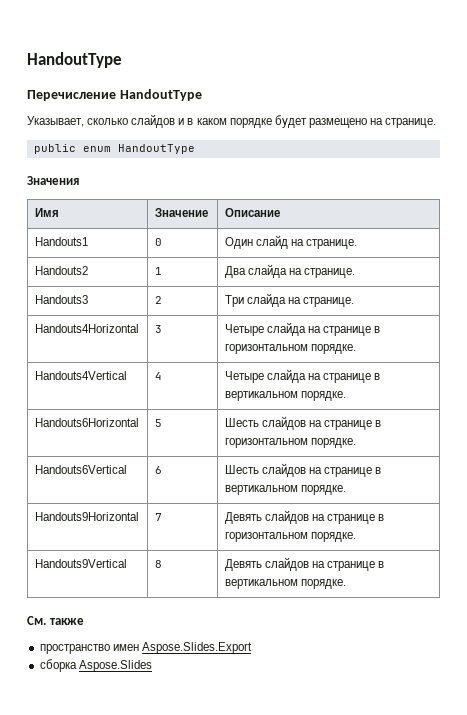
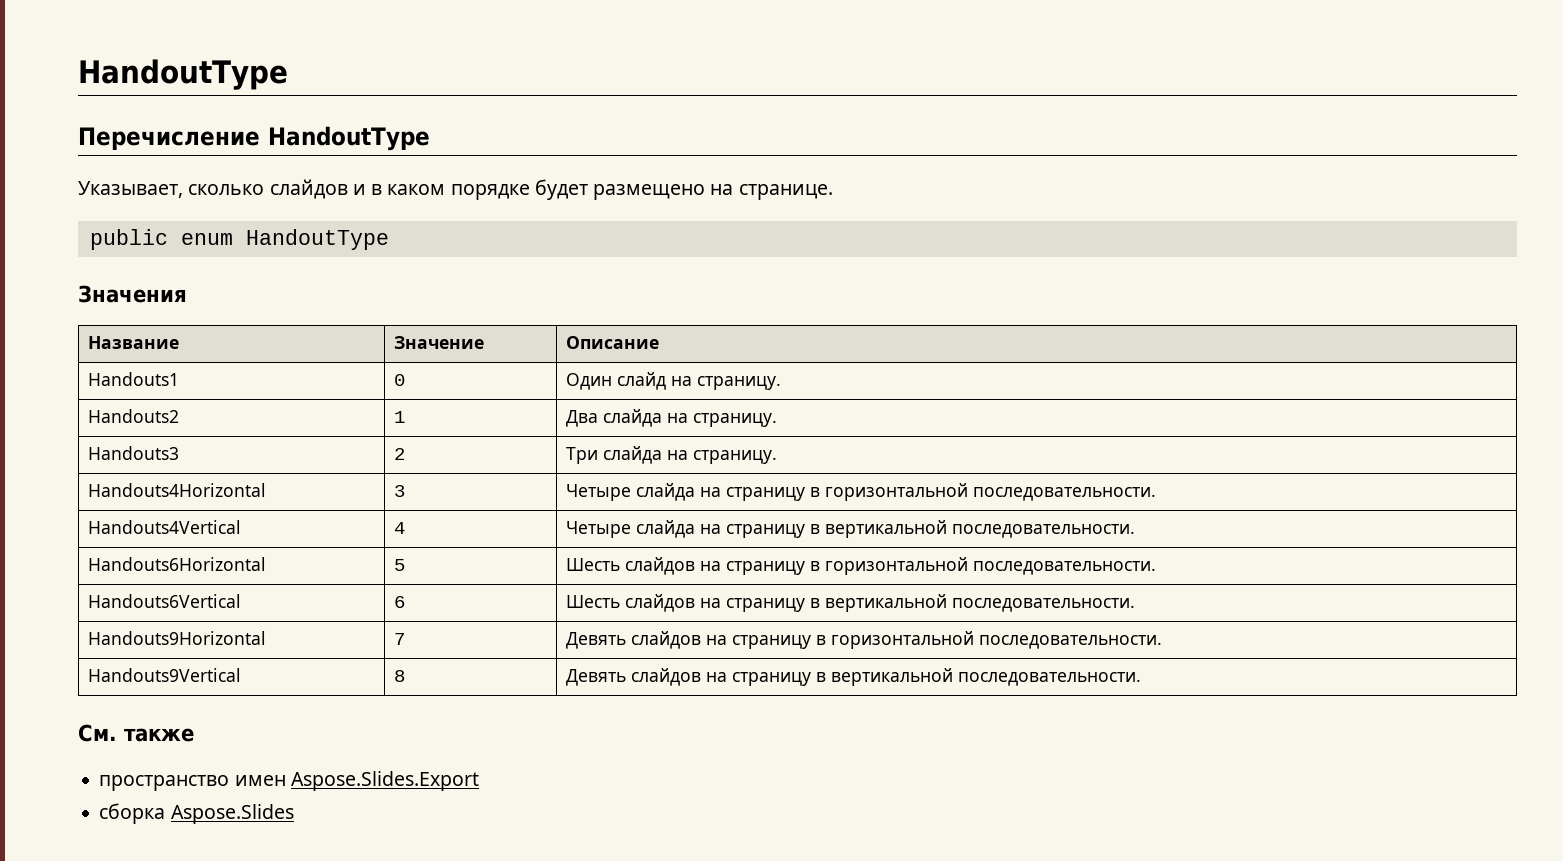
- Имя | Значение | Описание
+ Название | Значение | Описание
- Handouts1 | 0 | Один слайд на странице.
+ Handouts1 | 0 | Один слайд на страницу.
- Handouts2 | 1 | Два слайда на странице.
+ Handouts2 | 1 | Два слайда на страницу.
- Handouts3 | 2 | Три слайда на странице.
+ Handouts3 | 2 | Три слайда на страницу.
- Handouts4Horizontal | 3 | Четыре слайда на странице в горизонтальном порядке.
+ Handouts4Horizontal | 3 | Четыре слайда на страницу в горизонтальной последовательности.
- Handouts4Vertical | 4 | Четыре слайда на странице в вертикальном порядке.
+ Handouts4Vertical | 4 | Четыре слайда на страницу в вертикальной последовательности.
- Handouts6Horizontal | 5 | Шесть слайдов на странице в горизонтальном порядке.
+ Handouts6Horizontal | 5 | Шесть слайдов на страницу в горизонтальной последовательности.
- Handouts6Vertical | 6 | Шесть слайдов на странице в вертикальном порядке.
+ Handouts6Vertical | 6 | Шесть слайдов на страницу в вертикальной последовательности.
- Handouts9Horizontal | 7 | Девять слайдов на странице в горизонтальном порядке.
+ Handouts9Horizontal | 7 | Девять слайдов на страницу в горизонтальной последовательности.
- Handouts9Vertical | 8 | Девять слайдов на странице в вертикальном порядке.
+ Handouts9Vertical | 8 | Девять слайдов на страницу в вертикальной последовательности.

